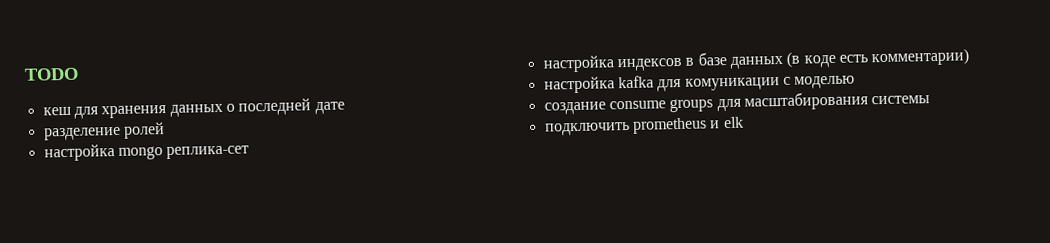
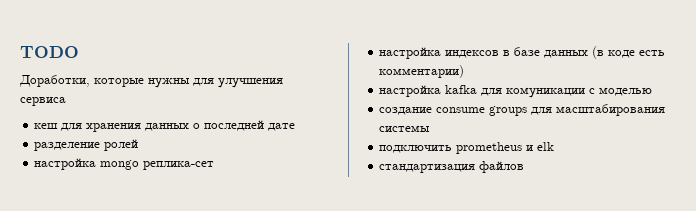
+ Доработки, которые нужны для улучшения сервиса
+ стандартизация файлов

